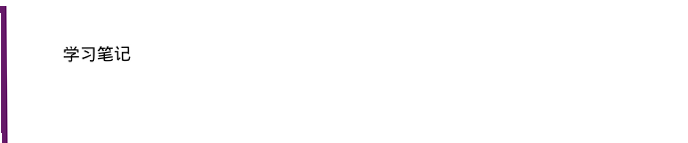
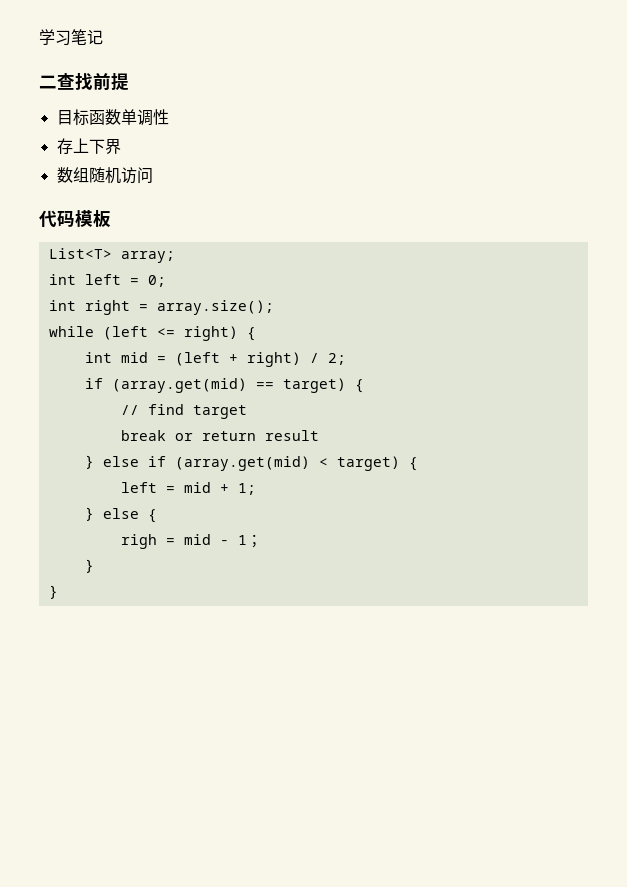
+ 二查找前提
+ 目标函数单调性
+ 存上下界
+ 数组随机访问
+ 代码模板
+ List<T> array;
+ int left = 0;
+ int right = array.size();
+ while (left <= right) {
+ int mid = (left + right) / 2;
+ if (array.get(mid) == target) {
+ // find target
+ break or return result
+ } else if (array.get(mid) < target) {
+ left = mid + 1;
+ } else {
+ righ = mid - 1；
+ }
+ }

